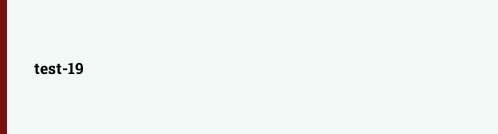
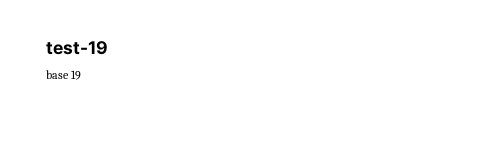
+ base 19

